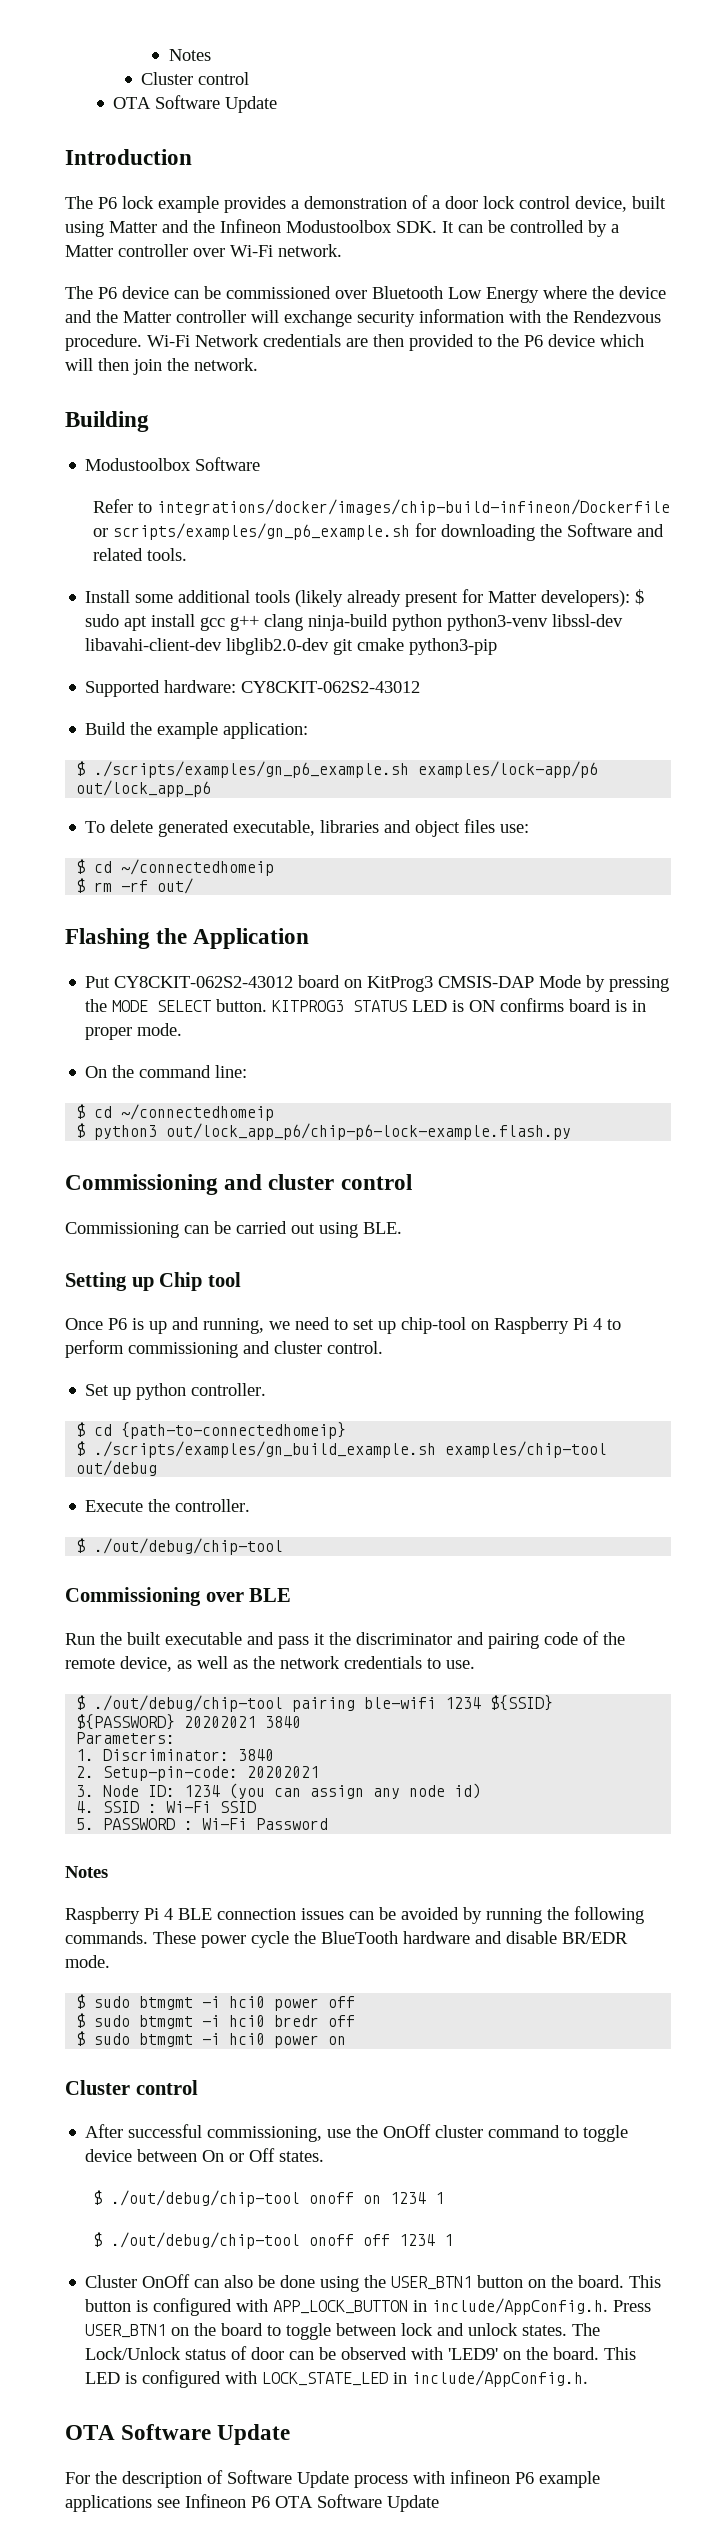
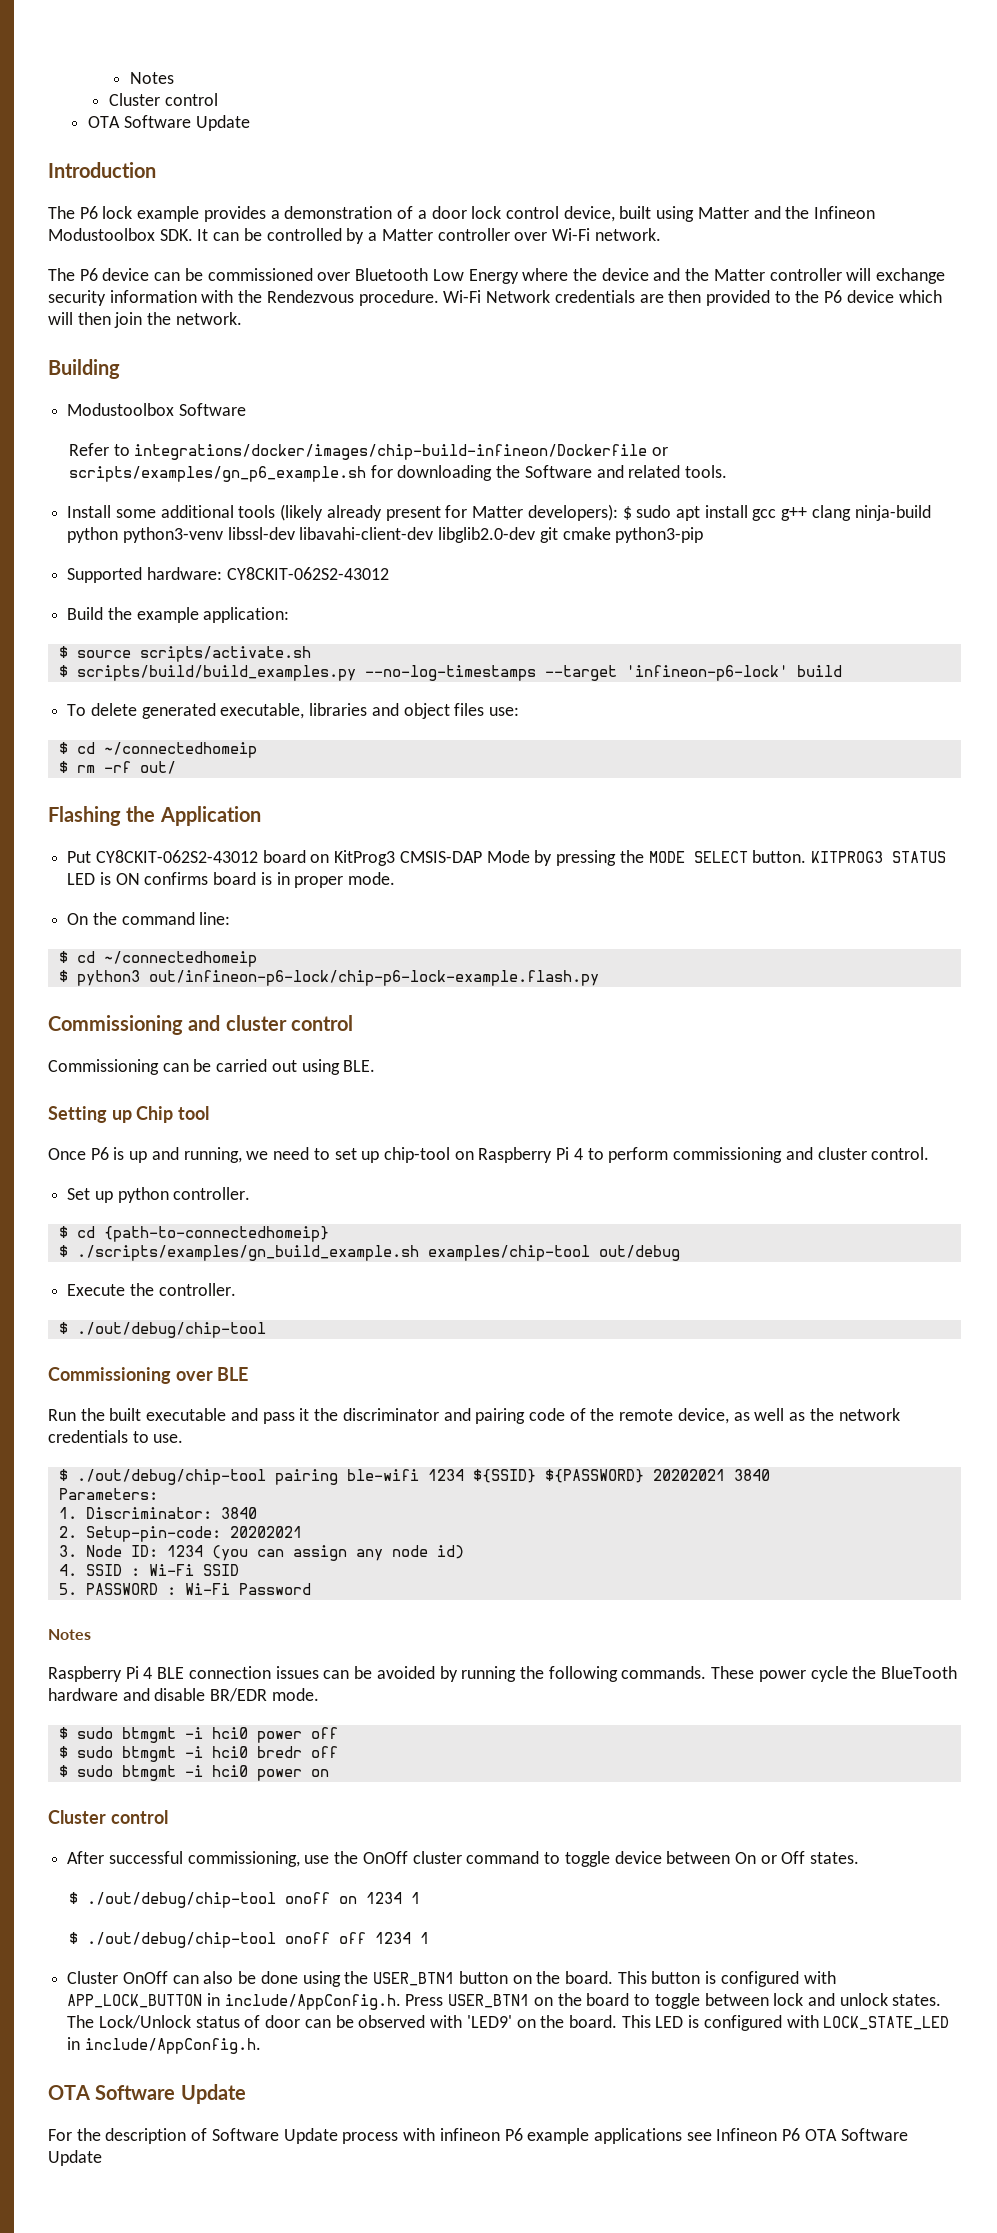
- $ ./scripts/examples/gn_p6_example.sh examples/lock-app/p6 out/lock_app_p6
+ $ source scripts/activate.sh
+ $ scripts/build/build_examples.py --no-log-timestamps --target 'infineon-p6-lock' build
- $ python3 out/lock_app_p6/chip-p6-lock-example.flash.py
+ $ python3 out/infineon-p6-lock/chip-p6-lock-example.flash.py

